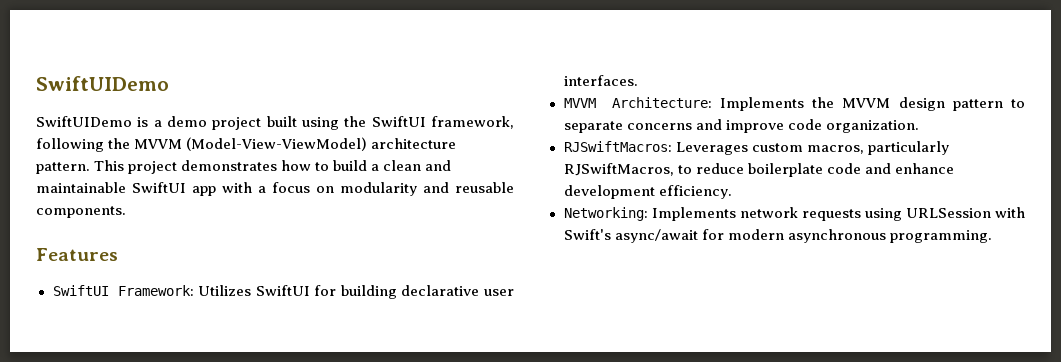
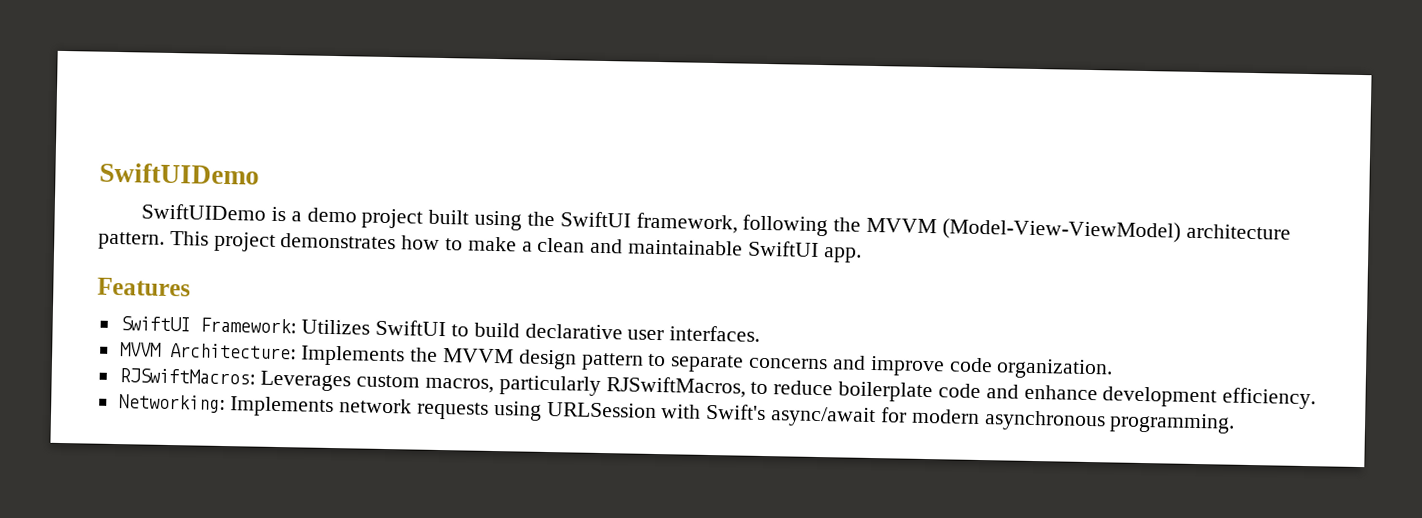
- This project demonstrates how to build a clean and maintainable SwiftUI app with a focus on modularity and reusable components.
+ This project demonstrates how to make a clean and maintainable SwiftUI app.
- SwiftUI Framework: Utilizes SwiftUI for building declarative user interfaces.
+ SwiftUI Framework: Utilizes SwiftUI to build declarative user interfaces.

